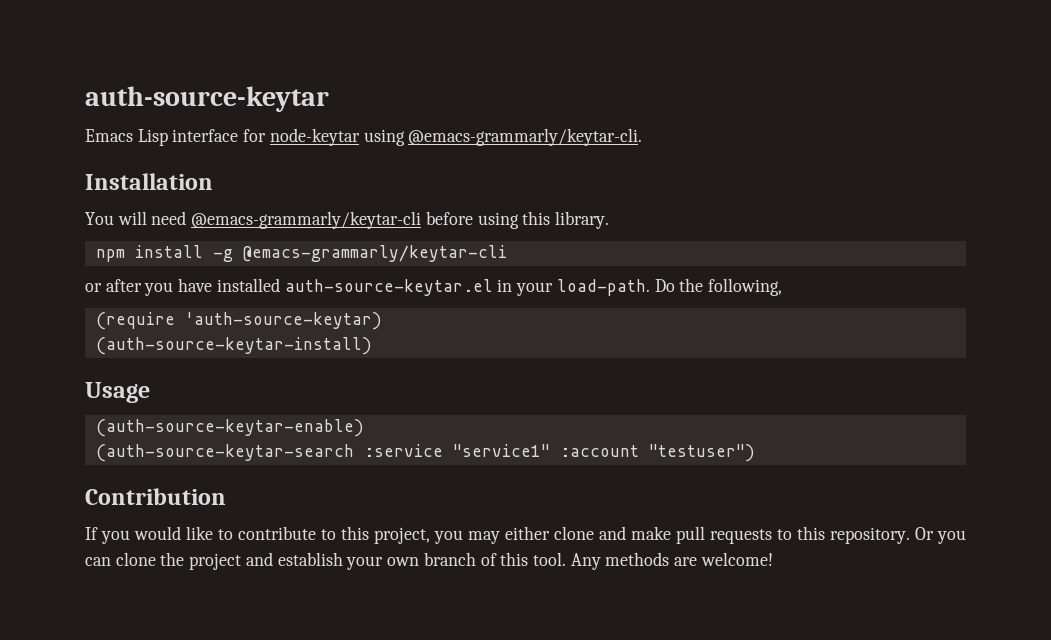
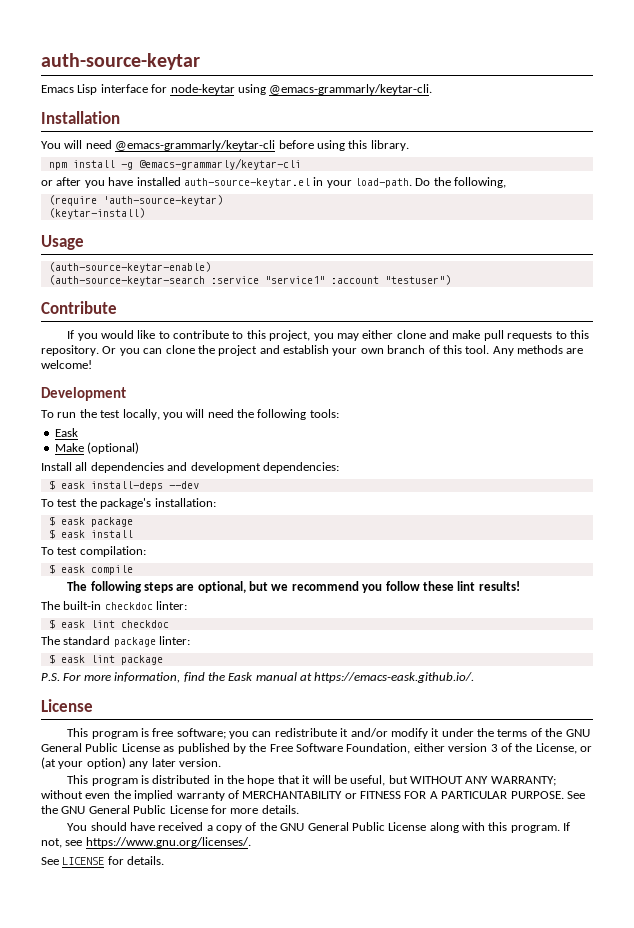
- (auth-source-keytar-install)
+ (keytar-install)
- Contribution
+ Contribute
+ Development
+ To run the test locally, you will need the following tools:
+ Eask
+ Make (optional)
+ Install all dependencies and development dependencies:
+ $ eask install-deps --dev
+ To test the package's installation:
+ $ eask package
+ $ eask install
+ To test compilation:
+ $ eask compile
+ The following steps are optional, but we recommend you follow these lint results!
+ The built-in checkdoc linter:
+ $ eask lint checkdoc
+ The standard package linter:
+ $ eask lint package
+ P.S. For more information, find the Eask manual at https://emacs-eask.github.io/.
+ License
+ This program is free software; you can redistribute it and/or modify it under the terms of the GNU General Public License as published by the Free Software Foundation, either version 3 of the License, or (at your option) any later version.
+ This program is distributed in the hope that it will be useful, but WITHOUT ANY WARRANTY; without even the implied warranty of MERCHANTABILITY or FITNESS FOR A PARTICULAR PURPOSE. See the GNU General Public License for more details.
+ You should have received a copy of the GNU General Public License along with this program. If not, see https://www.gnu.org/licenses/.
+ See LICENSE for details.

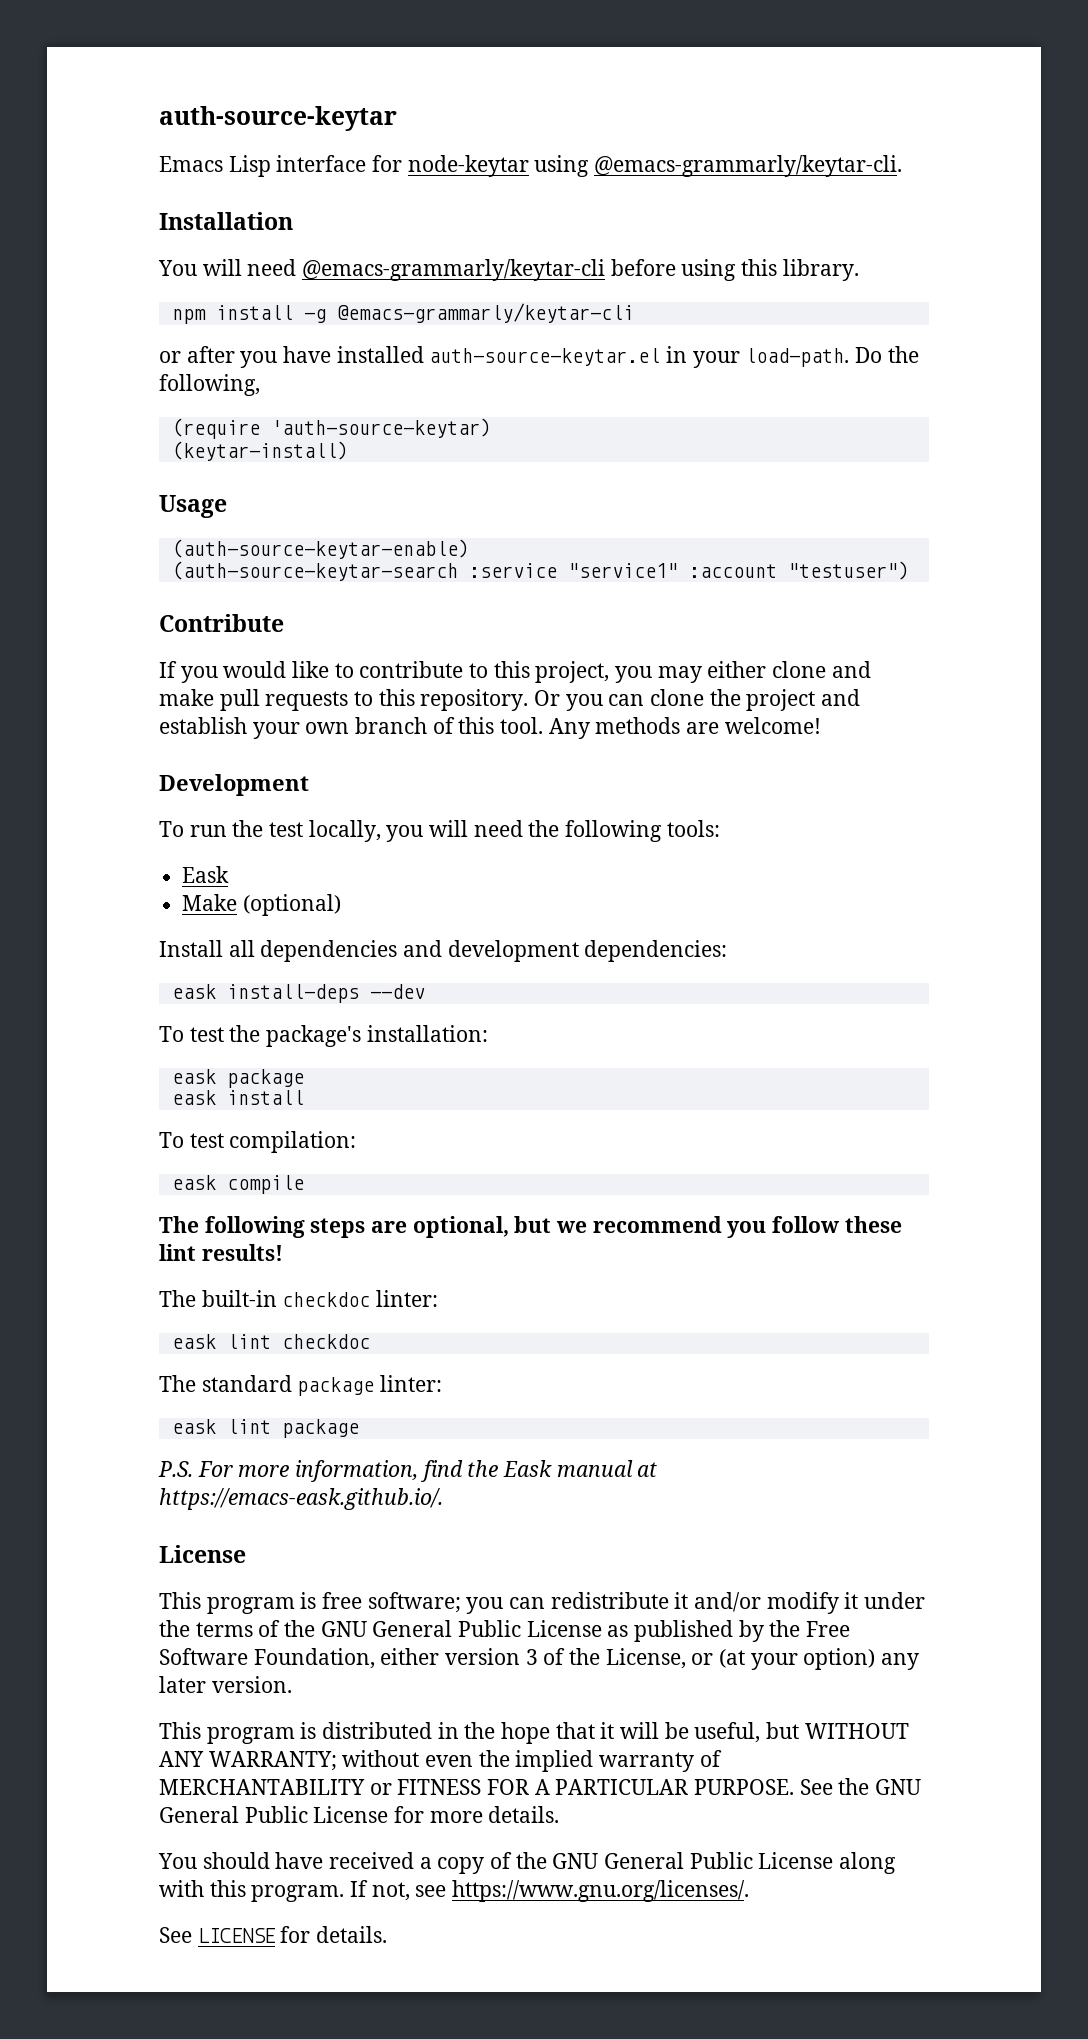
- $ eask install-deps --dev
+ eask install-deps --dev
- $ eask package
+ eask package
- $ eask install
+ eask install
- $ eask compile
+ eask compile
- $ eask lint checkdoc
+ eask lint checkdoc
- $ eask lint package
+ eask lint package

